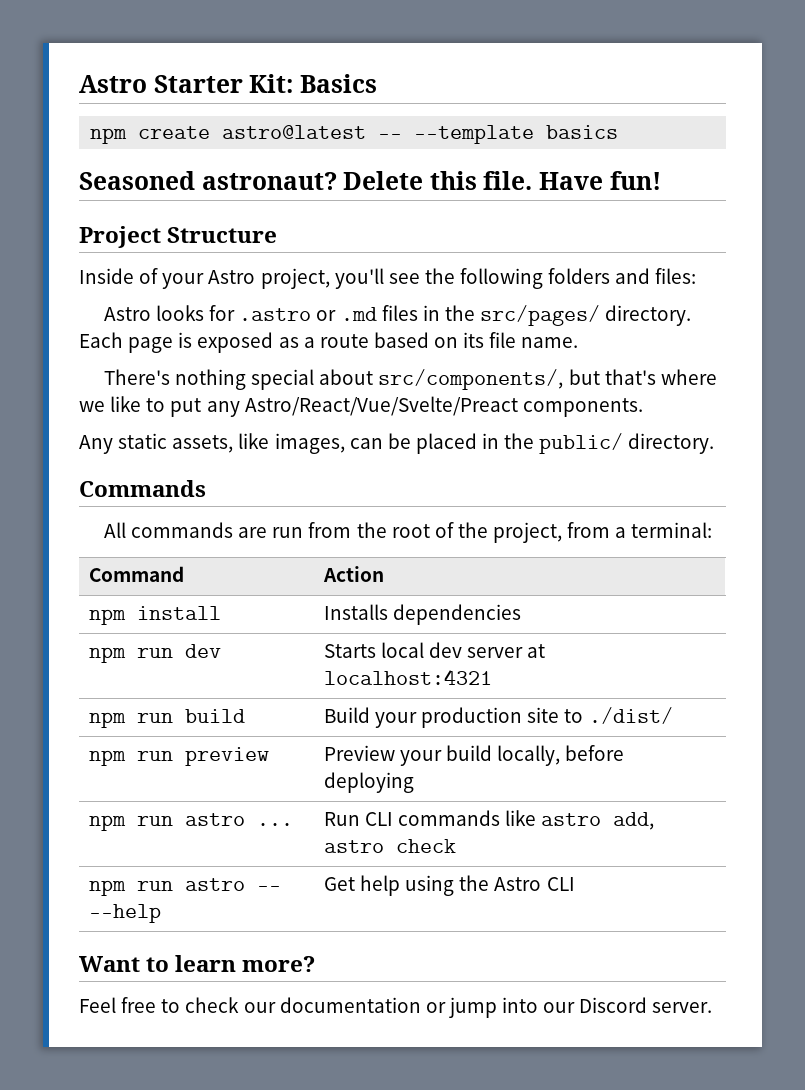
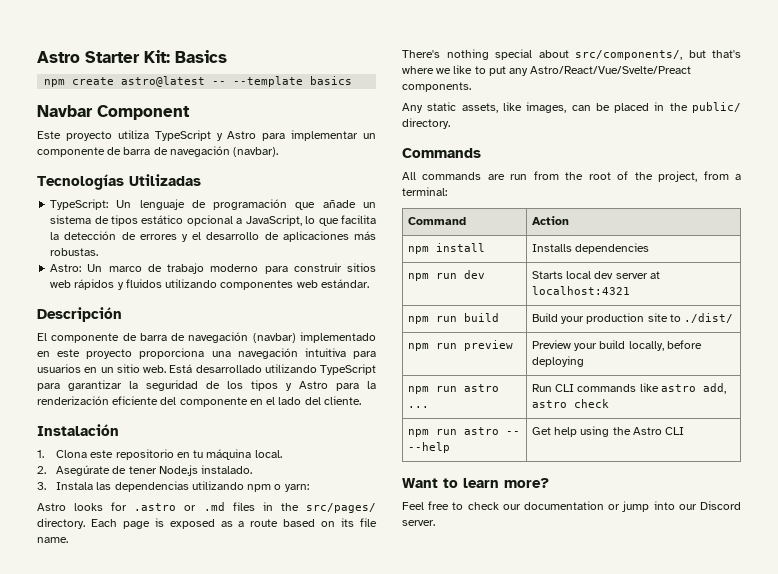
- Seasoned astronaut? Delete this file. Have fun!
- Project Structure
- Inside of your Astro project, you'll see the following folders and files:
+ Navbar Component
+ Este proyecto utiliza TypeScript y Astro para implementar un componente de barra de navegación (navbar).
+ Tecnologías Utilizadas
+ TypeScript: Un lenguaje de programación que añade un sistema de tipos estático opcional a JavaScript, lo que facilita la detección de errores y el desarrollo de aplicaciones más robustas.
+ Astro: Un marco de trabajo moderno para construir sitios web rápidos y fluidos utilizando componentes web estándar.
+ Descripción
+ El componente de barra de navegación (navbar) implementado en este proyecto proporciona una navegación intuitiva para usuarios en un sitio web. Está desarrollado utilizando TypeScript para garantizar la seguridad de los tipos y Astro para la renderización eficiente del componente en el lado del cliente.
+ Instalación
+ 1. Clona este repositorio en tu máquina local.
+ 2. Asegúrate de tener Node.js instalado.
+ 3. Instala las dependencias utilizando npm o yarn:

